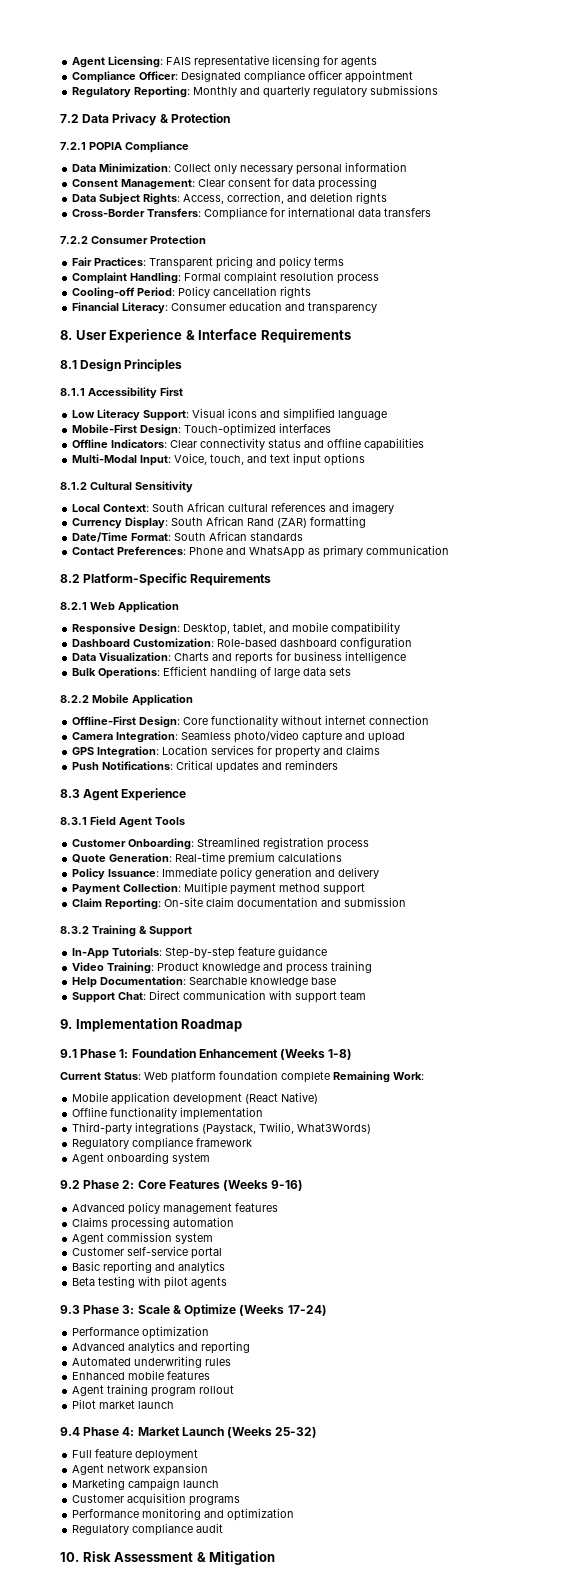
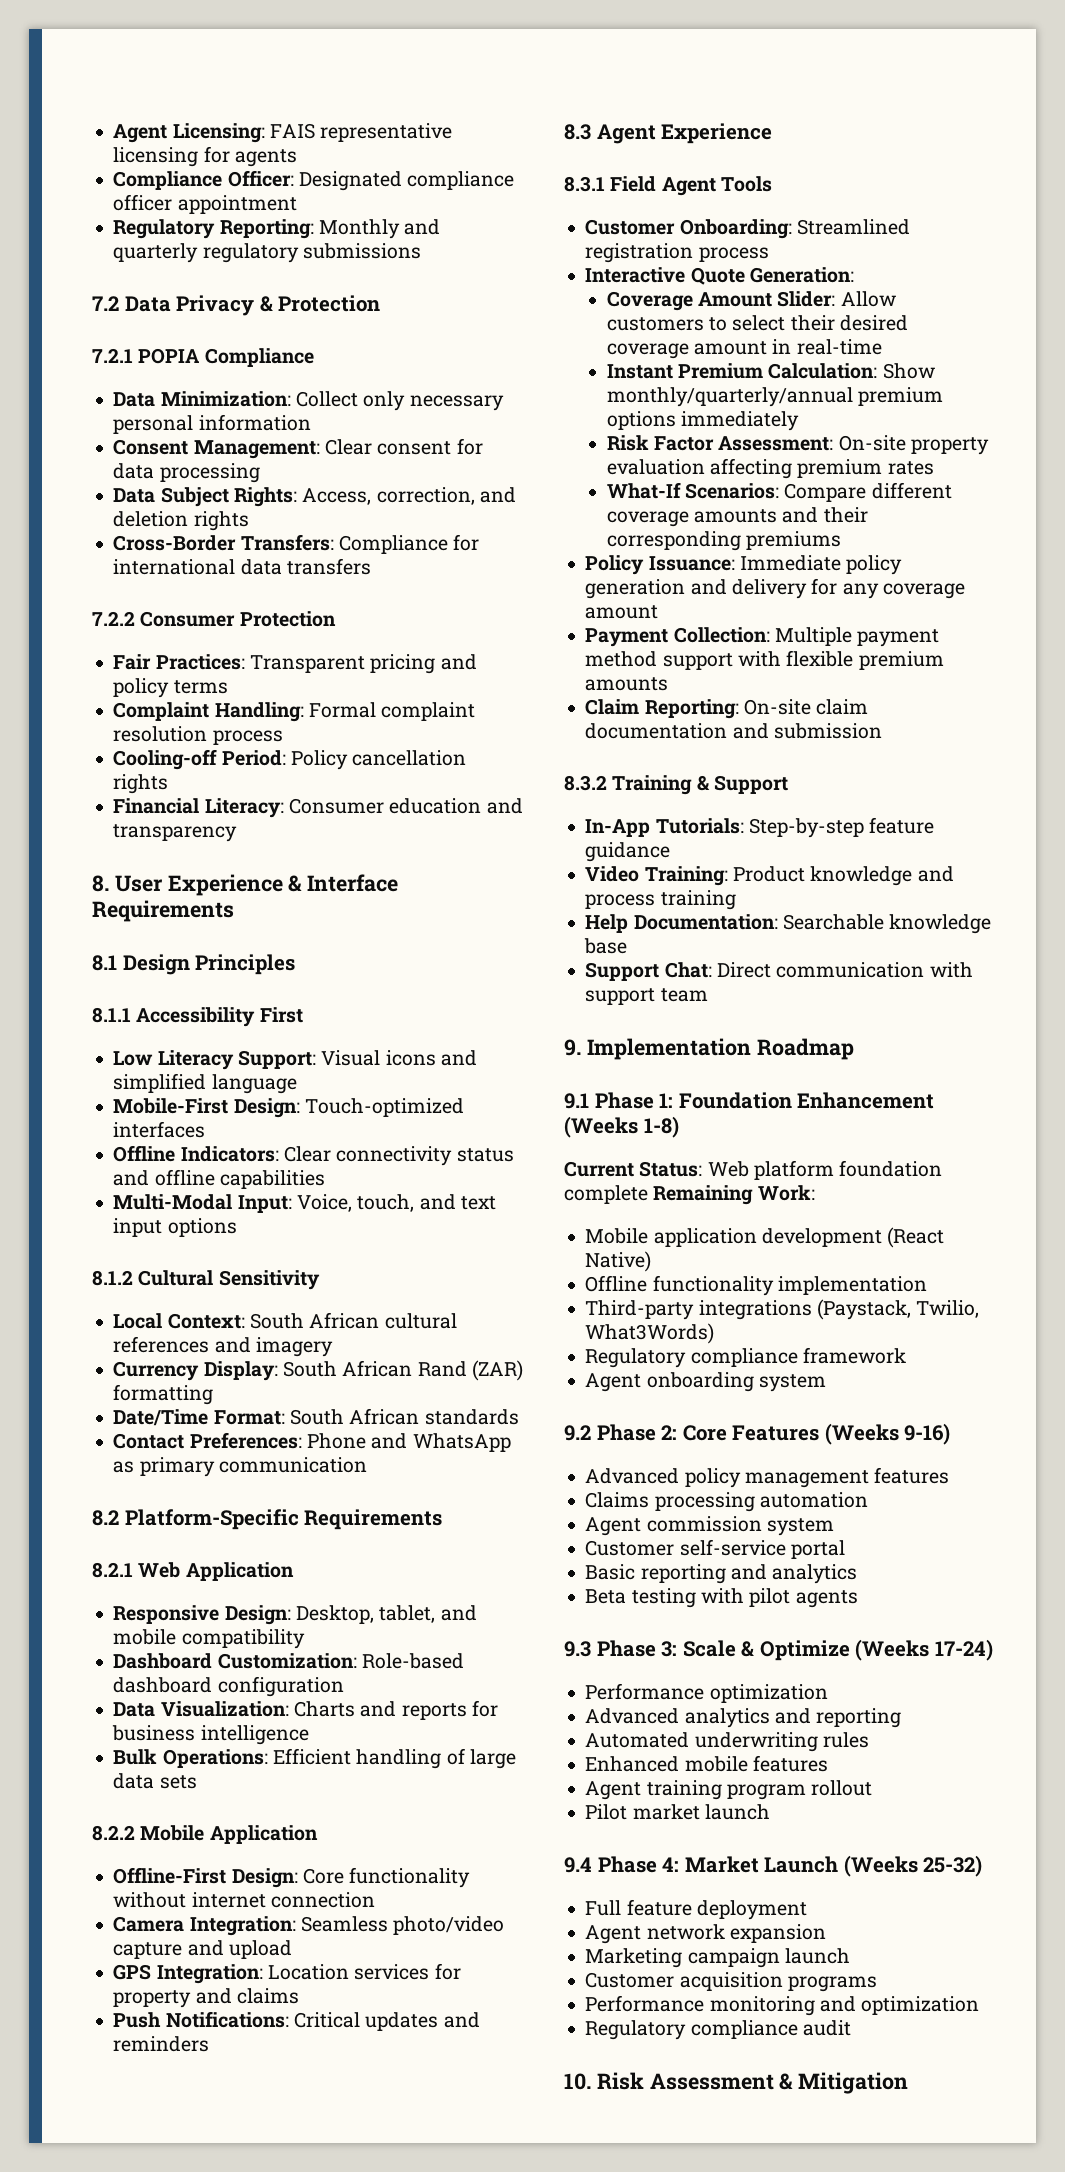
- Quote Generation: Real-time premium calculations
+ Interactive Quote Generation:
+ Coverage Amount Slider: Allow customers to select their desired coverage amount in real-time
+ Instant Premium Calculation: Show monthly/quarterly/annual premium options immediately
+ Risk Factor Assessment: On-site property evaluation affecting premium rates
+ What-If Scenarios: Compare different coverage amounts and their corresponding premiums
- Policy Issuance: Immediate policy generation and delivery
+ Policy Issuance: Immediate policy generation and delivery for any coverage amount
- Payment Collection: Multiple payment method support
+ Payment Collection: Multiple payment method support with flexible premium amounts

